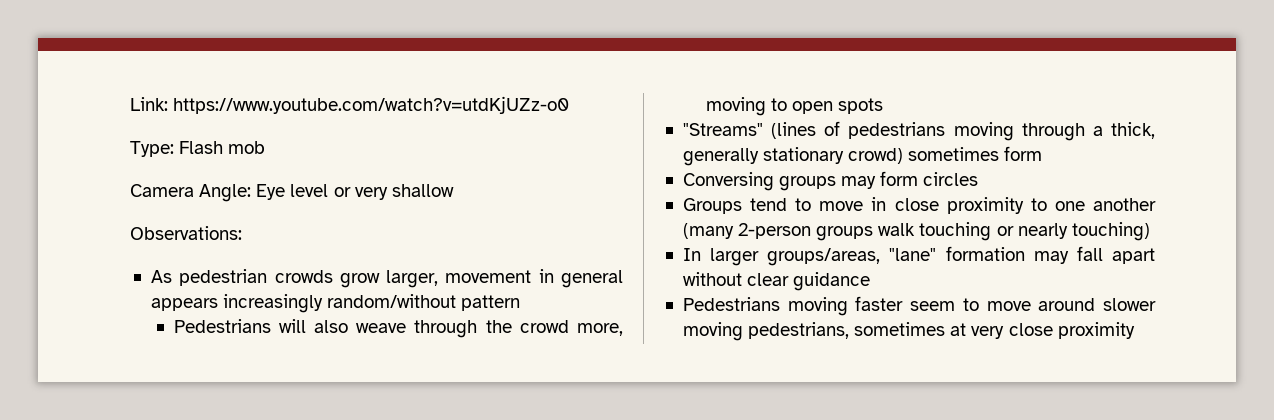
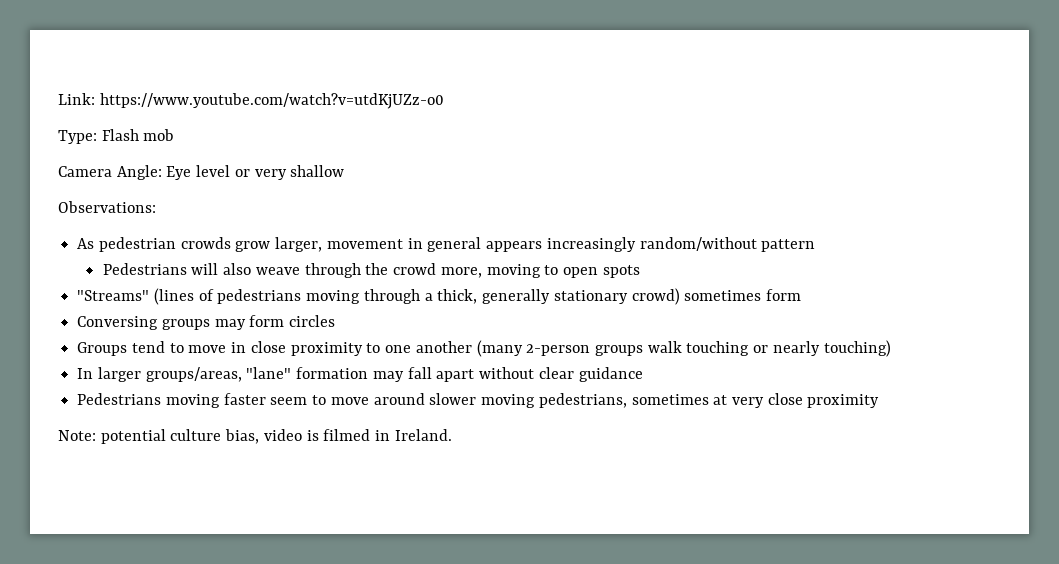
+ Note: potential culture bias, video is filmed in Ireland.

